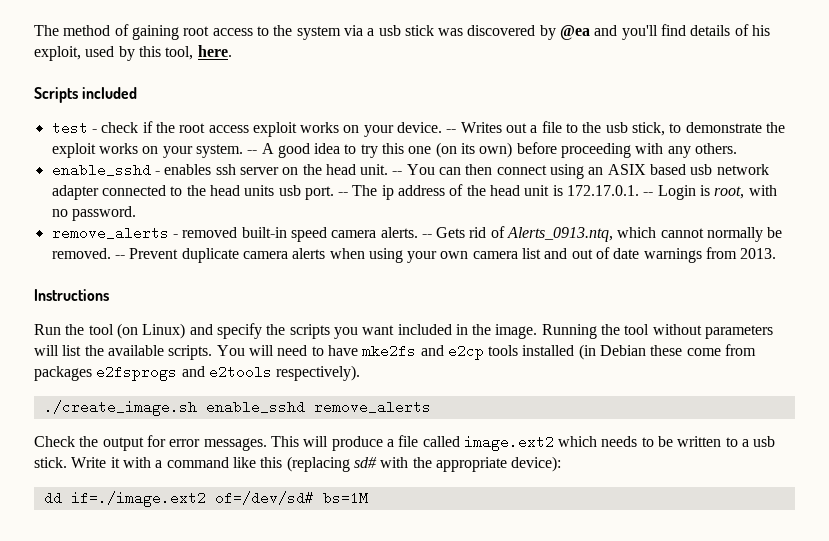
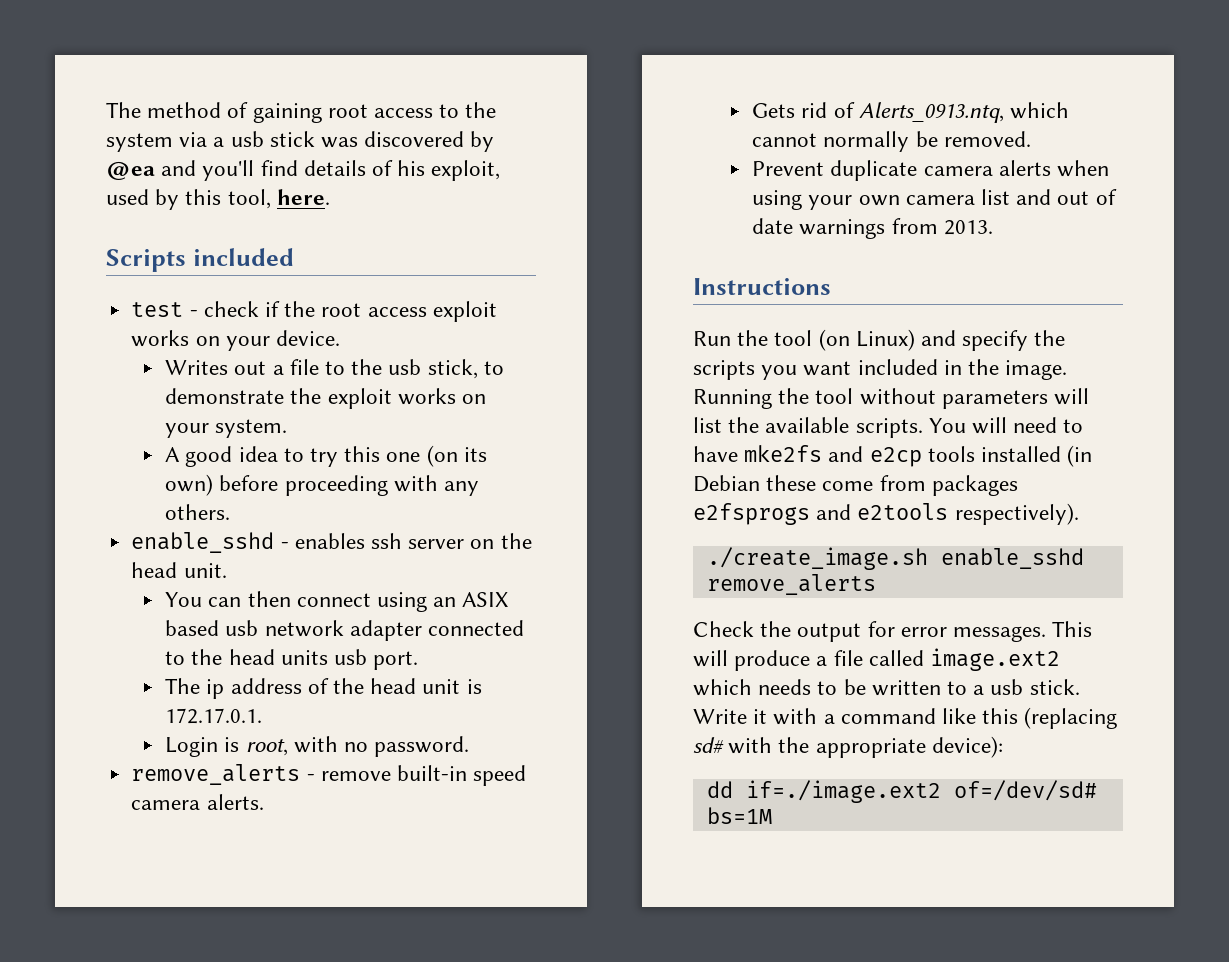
- test - check if the root access exploit works on your device. -- Writes out a file to the usb stick, to demonstrate the exploit works on your system. -- A good idea to try this one (on its own) before proceeding with any others.
+ test - check if the root access exploit works on your device.
+ Writes out a file to the usb stick, to demonstrate the exploit works on your system.
+ A good idea to try this one (on its own) before proceeding with any others.
- enable_sshd - enables ssh server on the head unit. -- You can then connect using an ASIX based usb network adapter connected to the head units usb port. -- The ip address of the head unit is 172.17.0.1. -- Login is root, with no password.
+ enable_sshd - enables ssh server on the head unit.
+ You can then connect using an ASIX based usb network adapter connected to the head units usb port.
+ The ip address of the head unit is 172.17.0.1.
+ Login is root, with no password.
- remove_alerts - removed built-in speed camera alerts. -- Gets rid of Alerts_0913.ntq, which cannot normally be removed. -- Prevent duplicate camera alerts when using your own camera list and out of date warnings from 2013.
+ remove_alerts - remove built-in speed camera alerts.
+ Gets rid of Alerts_0913.ntq, which cannot normally be removed.
+ Prevent duplicate camera alerts when using your own camera list and out of date warnings from 2013.

